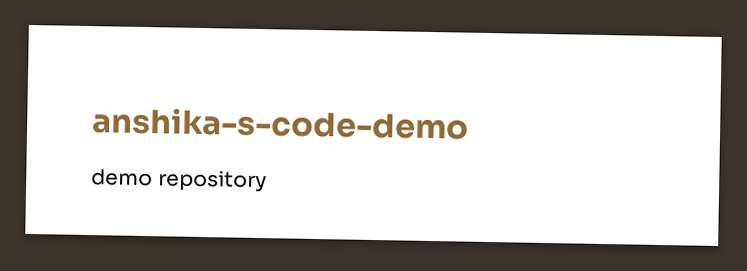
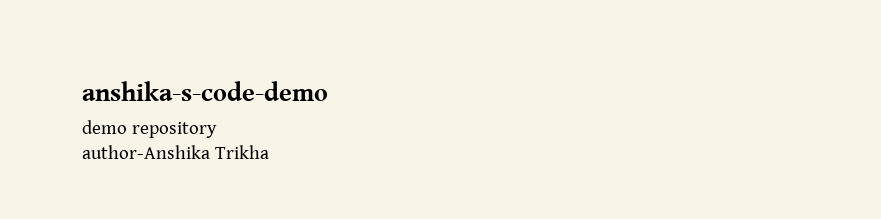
+ author-Anshika Trikha

